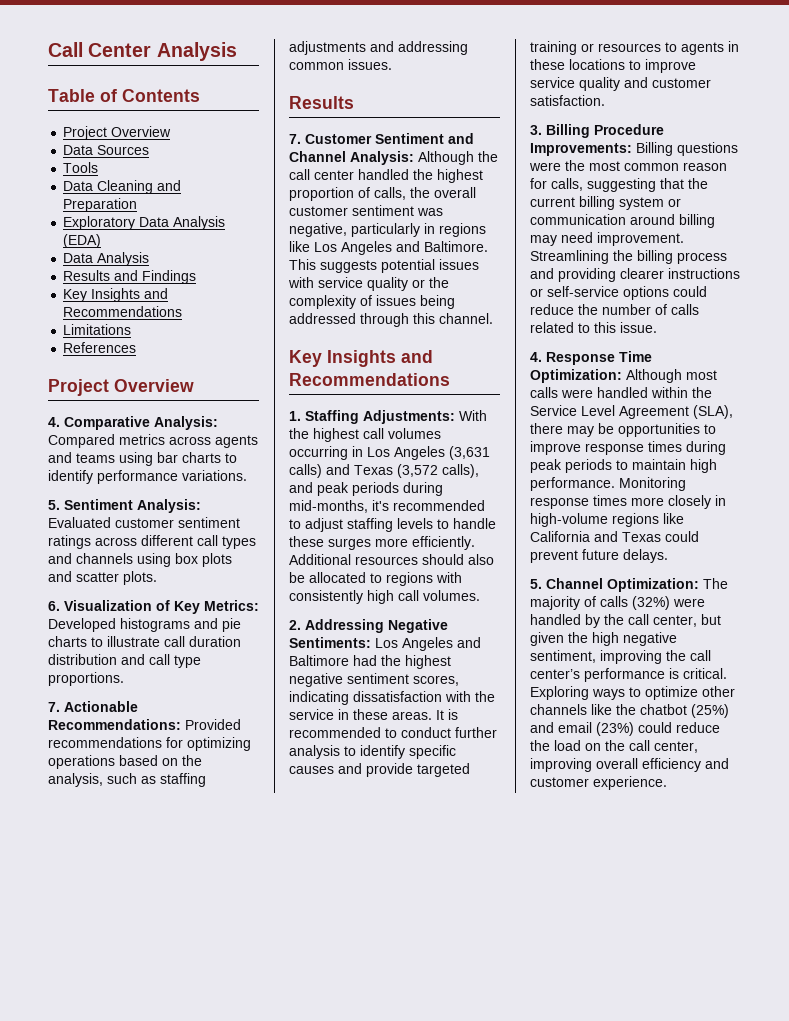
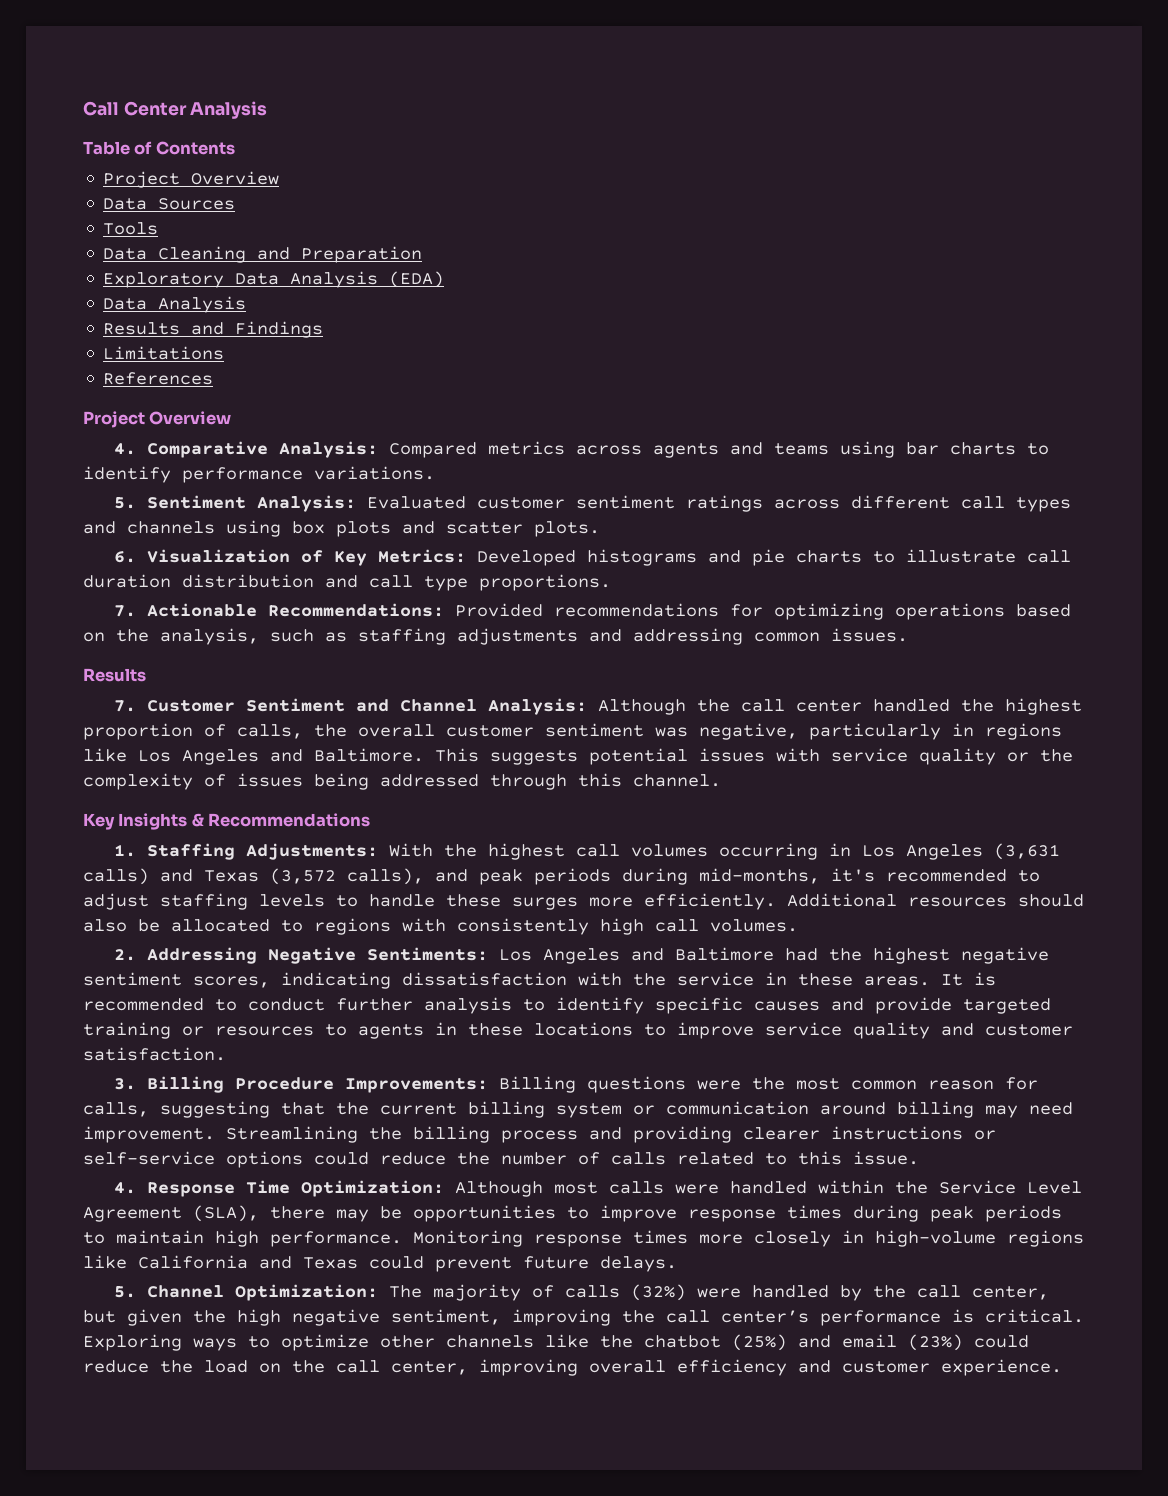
  Results and Findings
- Key Insights and Recommendations
  This suggests potential issues with service quality or the complexity of issues being addressed through this channel.
- Key Insights and Recommendations
+ Key Insights & Recommendations

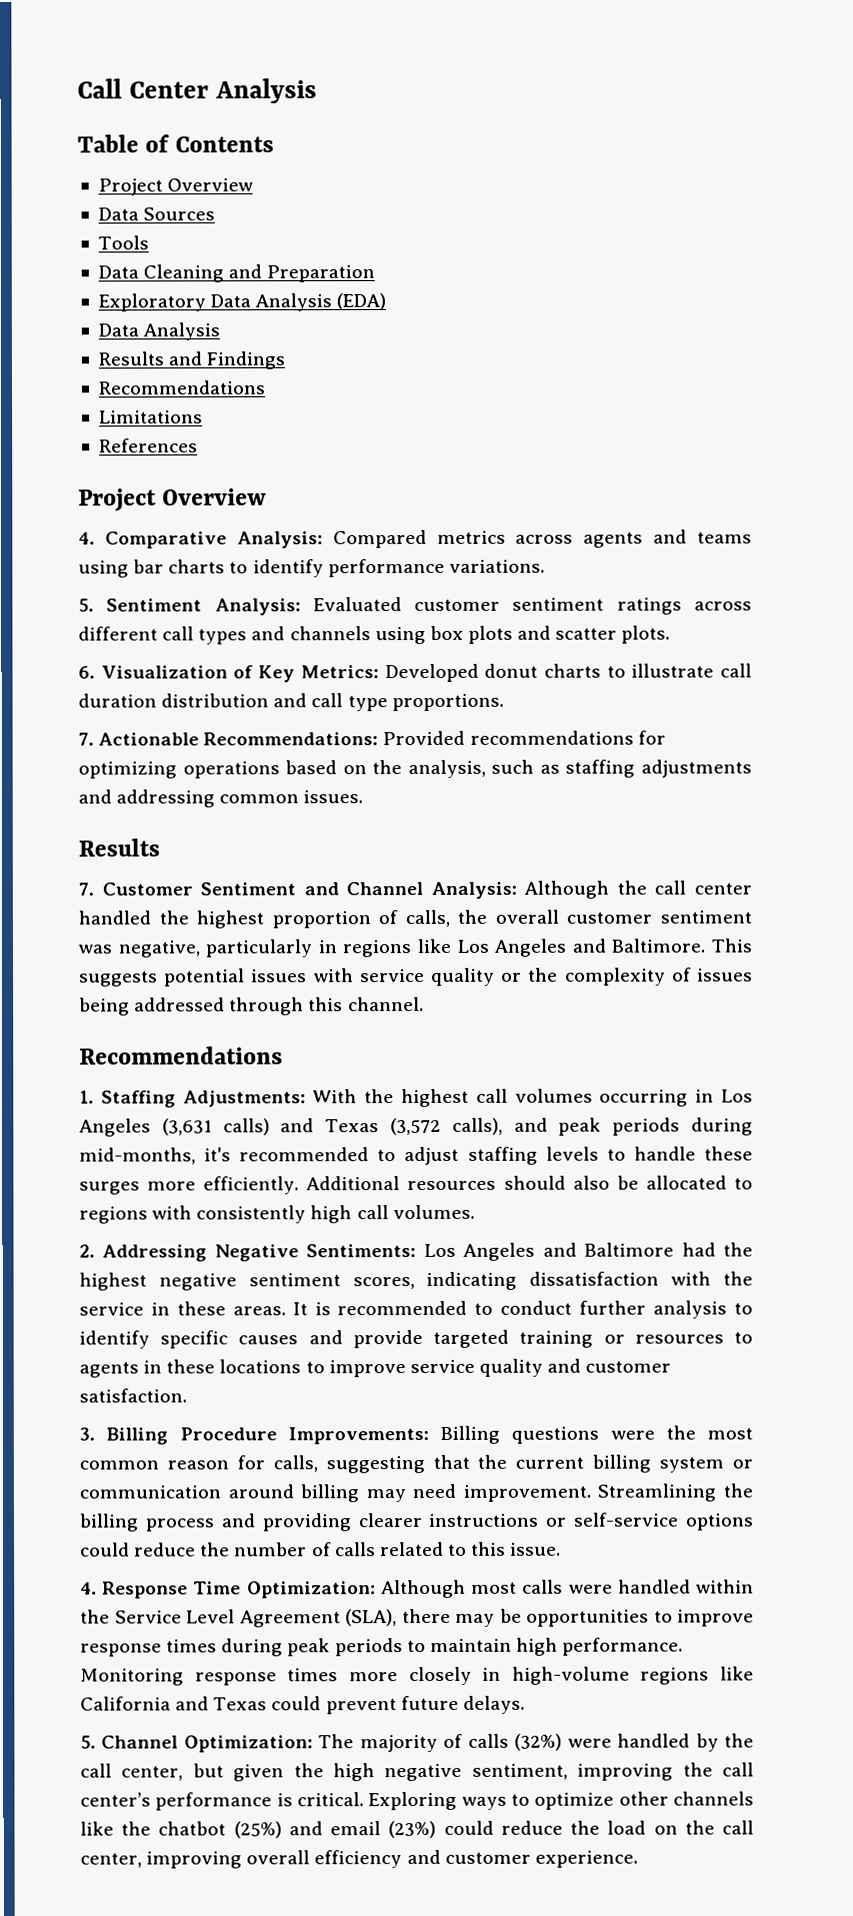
  Results and Findings
+ Recommendations
- 6. Visualization of Key Metrics: Developed histograms and pie charts to illustrate call duration distribution and call type proportions.
+ 6. Visualization of Key Metrics: Developed donut charts to illustrate call duration distribution and call type proportions.
  This suggests potential issues with service quality or the complexity of issues being addressed through this channel.
- Key Insights & Recommendations
+ Recommendations

